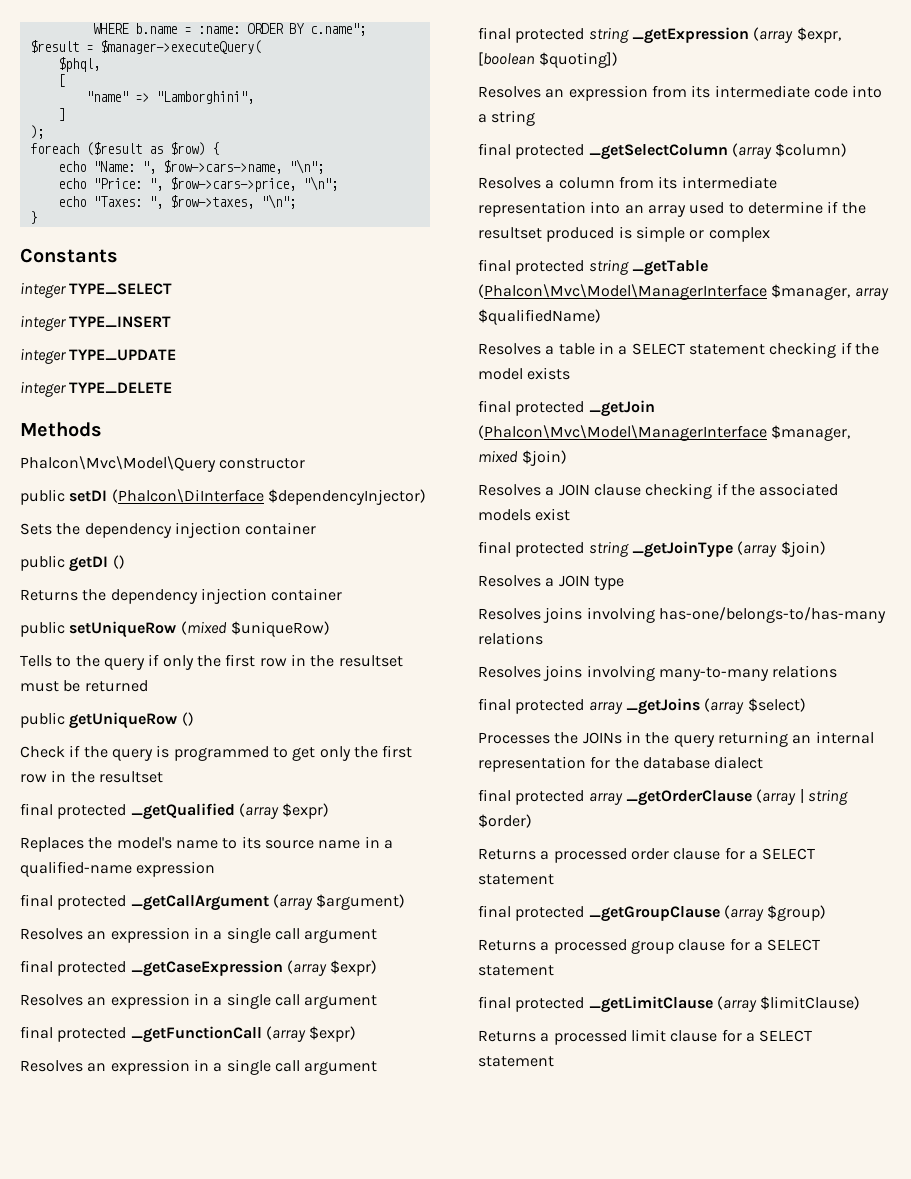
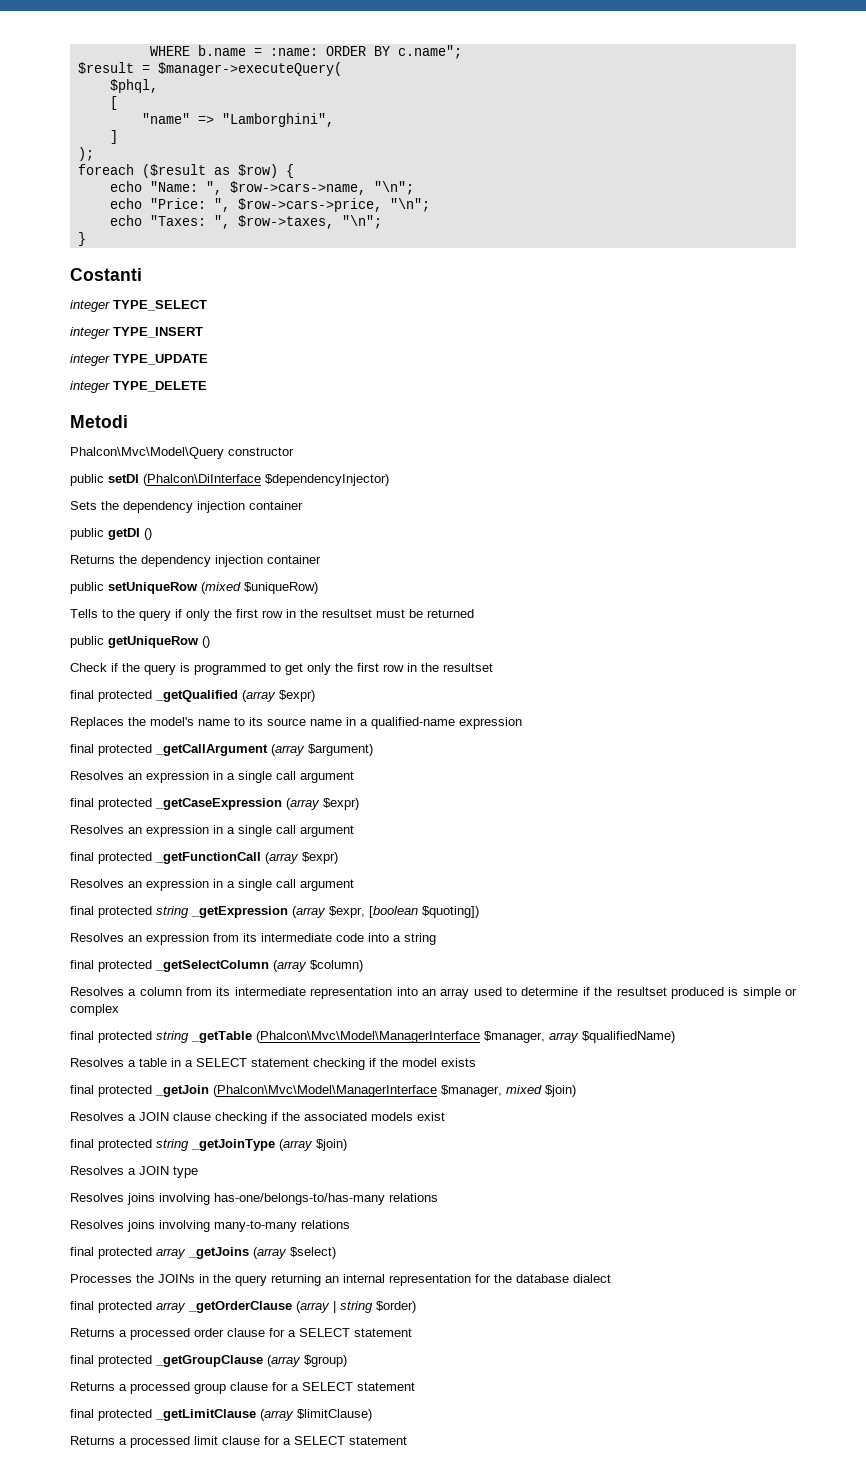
- Constants
+ Costanti
- Methods
+ Metodi

